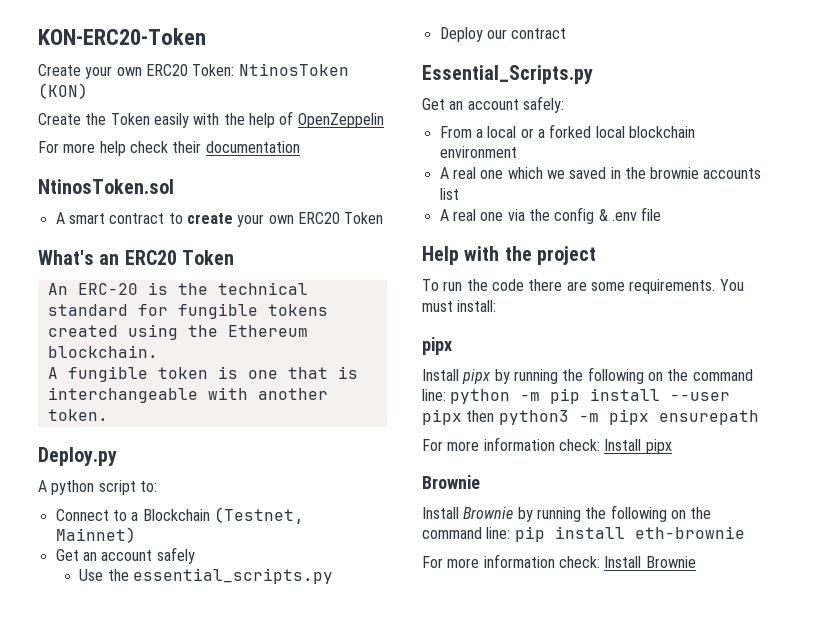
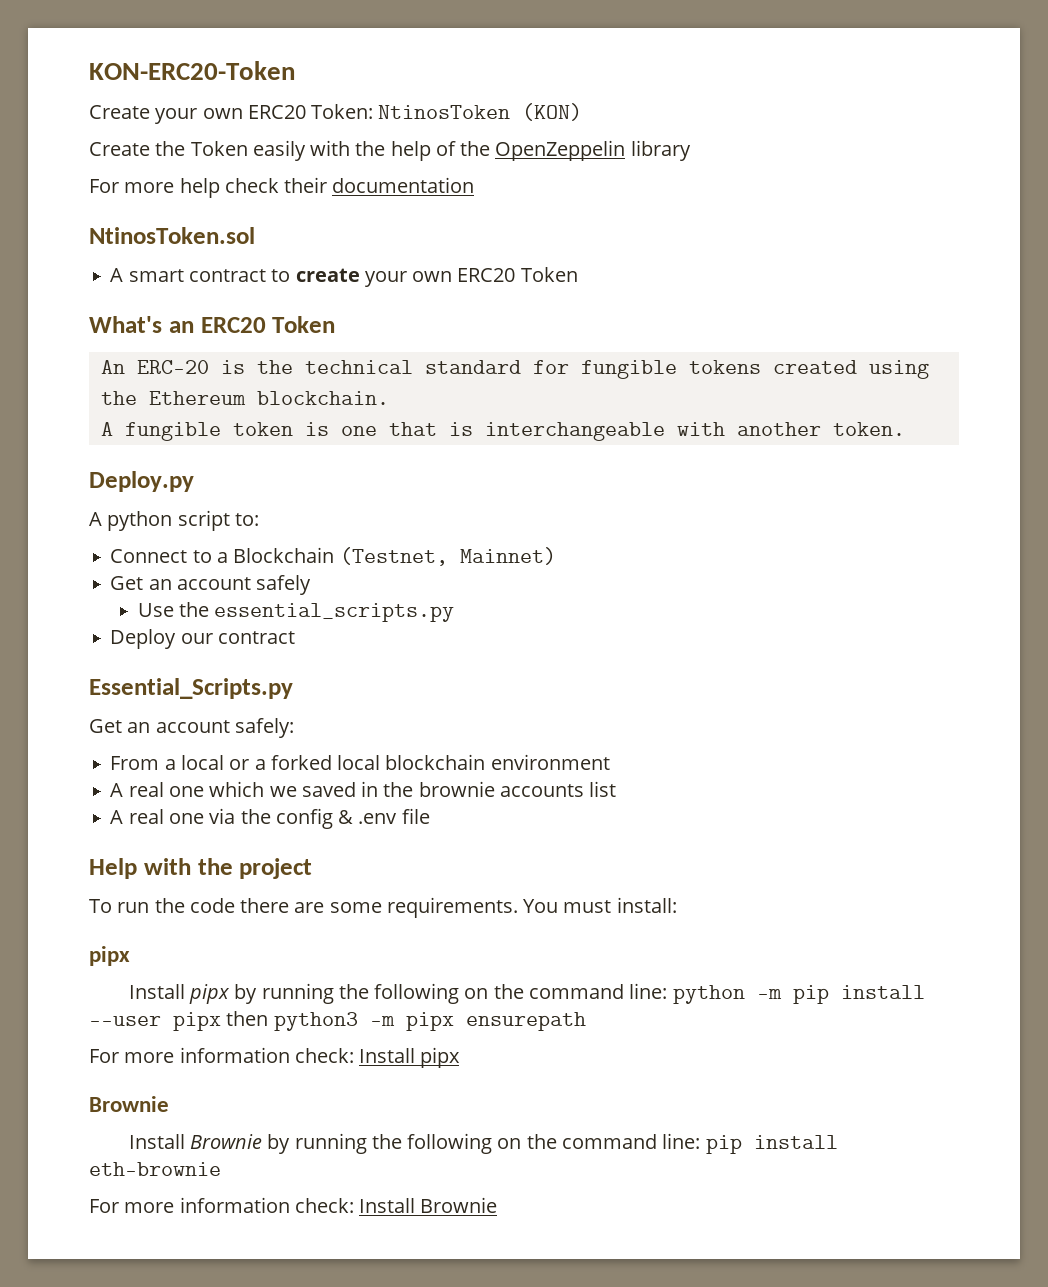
- Create the Token easily with the help of OpenZeppelin
+ Create the Token easily with the help of the OpenZeppelin library

